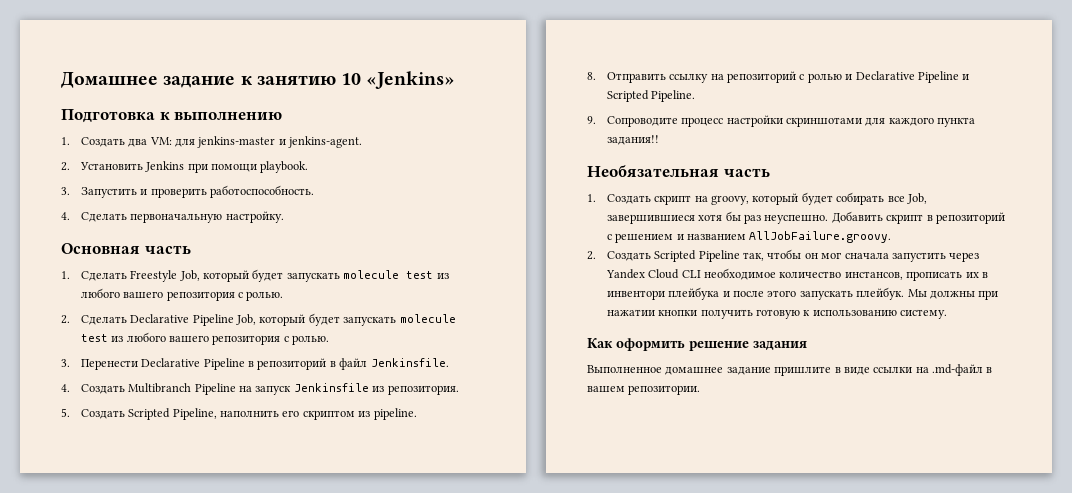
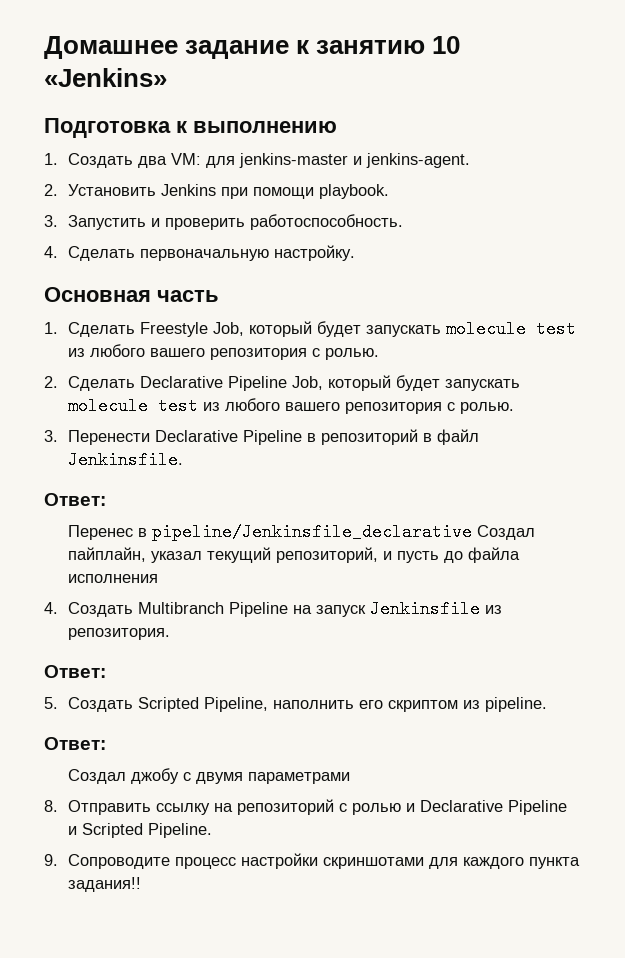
  3. Перенести Declarative Pipeline в репозиторий в файл Jenkinsfile.
+ Ответ:
+ Перенес в pipeline/Jenkinsfile_declarative Создал пайплайн, указал текущий репозиторий, и пусть до файла исполнения
  4. Создать Multibranch Pipeline на запуск Jenkinsfile из репозитория.
+ Ответ:
  5. Создать Scripted Pipeline, наполнить его скриптом из pipeline.
+ Ответ:
+ Создал джобу с двумя параметрами
- Необязательная часть
- 1. Создать скрипт на groovy, который будет собирать все Job, завершившиеся хотя бы раз неуспешно. Добавить скрипт в репозиторий с решением и названием AllJobFailure.groovy.
- 2. Создать Scripted Pipeline так, чтобы он мог сначала запустить через Yandex Cloud CLI необходимое количество инстансов, прописать их в инвентори плейбука и после этого запускать плейбук. Мы должны при нажатии кнопки получить готовую к использованию систему.
- Как оформить решение задания
- Выполненное домашнее задание пришлите в виде ссылки на .md-файл в вашем репозитории.

